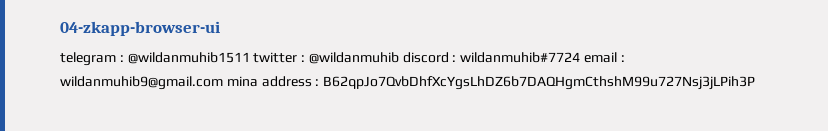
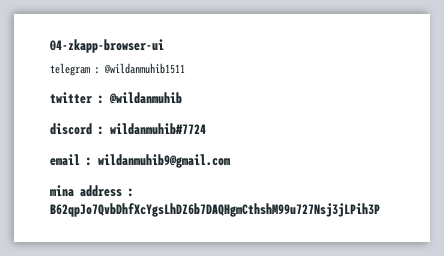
- telegram : @wildanmuhib1511 twitter : @wildanmuhib discord : wildanmuhib#7724 email : wildanmuhib9@gmail.com mina address : B62qpJo7QvbDhfXcYgsLhDZ6b7DAQHgmCthshM99u727Nsj3jLPih3P
+ telegram : @wildanmuhib1511
+ twitter : @wildanmuhib
+ discord : wildanmuhib#7724
+ email : wildanmuhib9@gmail.com
+ mina address : B62qpJo7QvbDhfXcYgsLhDZ6b7DAQHgmCthshM99u727Nsj3jLPih3P

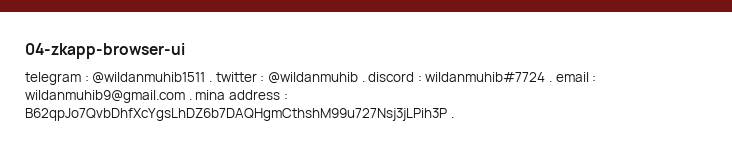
- telegram : @wildanmuhib1511
- twitter : @wildanmuhib
- discord : wildanmuhib#7724
- email : wildanmuhib9@gmail.com
- mina address : B62qpJo7QvbDhfXcYgsLhDZ6b7DAQHgmCthshM99u727Nsj3jLPih3P
+ telegram : @wildanmuhib1511 . twitter : @wildanmuhib . discord : wildanmuhib#7724 . email : wildanmuhib9@gmail.com . mina address : B62qpJo7QvbDhfXcYgsLhDZ6b7DAQHgmCthshM99u727Nsj3jLPih3P .

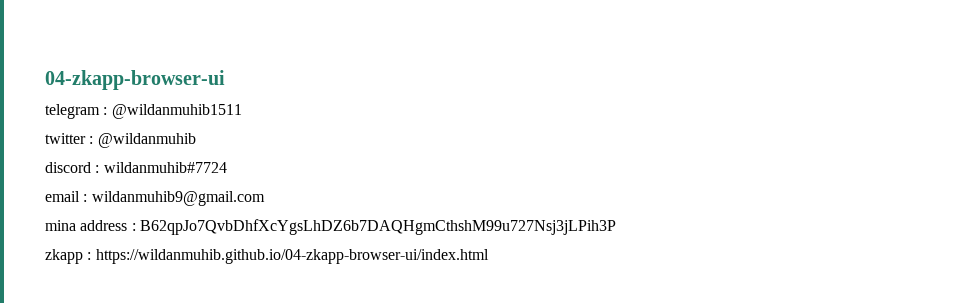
- telegram : @wildanmuhib1511 . twitter : @wildanmuhib . discord : wildanmuhib#7724 . email : wildanmuhib9@gmail.com . mina address : B62qpJo7QvbDhfXcYgsLhDZ6b7DAQHgmCthshM99u727Nsj3jLPih3P .
+ telegram : @wildanmuhib1511
+ twitter : @wildanmuhib
+ discord : wildanmuhib#7724
+ email : wildanmuhib9@gmail.com
+ mina address : B62qpJo7QvbDhfXcYgsLhDZ6b7DAQHgmCthshM99u727Nsj3jLPih3P
+ zkapp : https://wildanmuhib.github.io/04-zkapp-browser-ui/index.html

